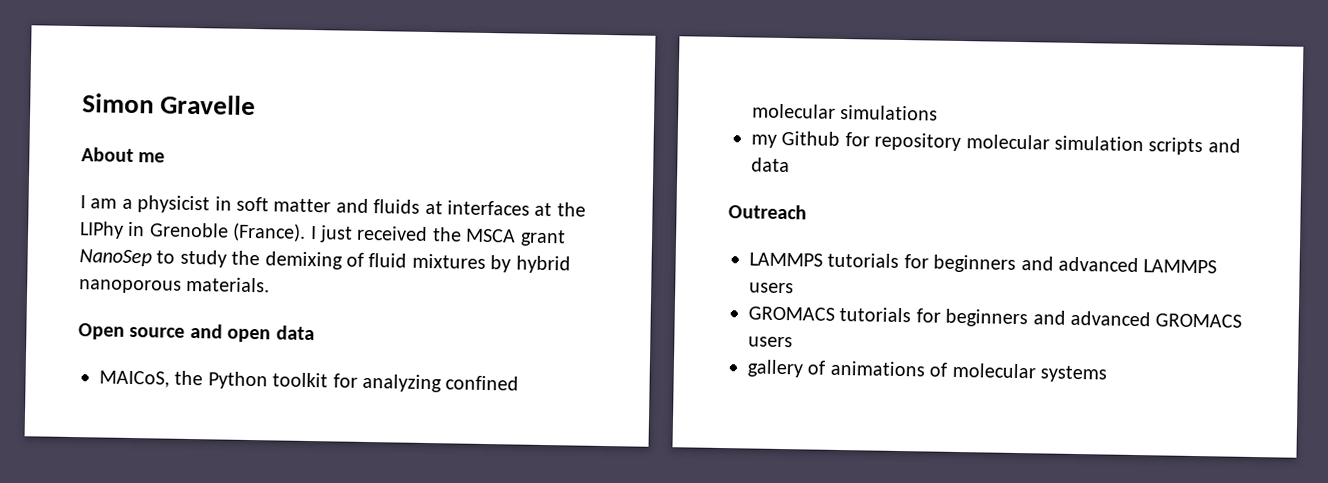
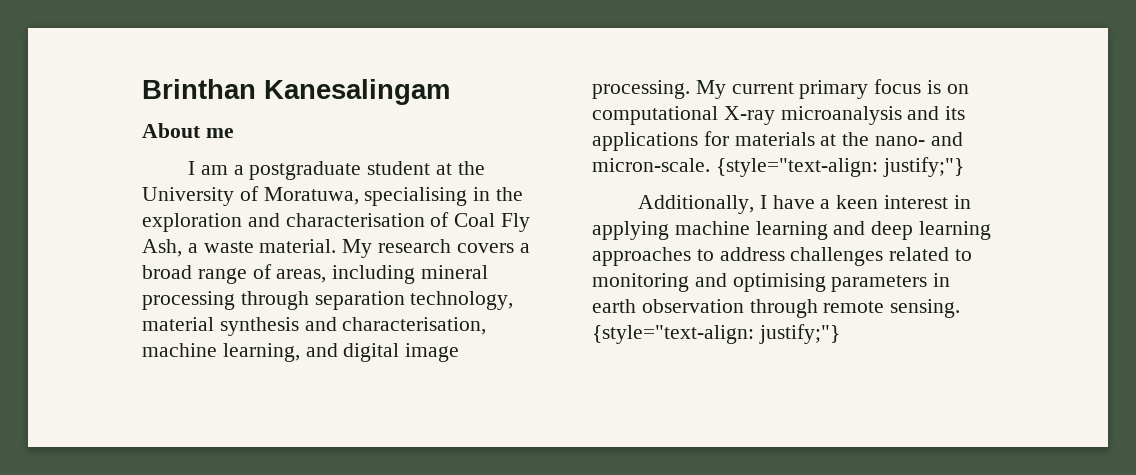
- Simon Gravelle
+ Brinthan Kanesalingam
- I am a physicist in soft matter and fluids at interfaces at the LIPhy in Grenoble (France). I just received the MSCA grant NanoSep to study the demixing of fluid mixtures by hybrid nanoporous materials.
- Open source and open data
- MAICoS, the Python toolkit for analyzing confined molecular simulations
- my Github for repository molecular simulation scripts and data
- Outreach
- LAMMPS tutorials for beginners and advanced LAMMPS users
- GROMACS tutorials for beginners and advanced GROMACS users
- gallery of animations of molecular systems
+ I am a postgraduate student at the University of Moratuwa, specialising in the exploration and characterisation of Coal Fly Ash, a waste material. My research covers a broad range of areas, including mineral processing through separation technology, material synthesis and characterisation, machine learning, and digital image processing. My current primary focus is on computational X-ray microanalysis and its applications for materials at the nano- and micron-scale. {style="text-align: justify;"}
+ Additionally, I have a keen interest in applying machine learning and deep learning approaches to address challenges related to monitoring and optimising parameters in earth observation through remote sensing. {style="text-align: justify;"}

